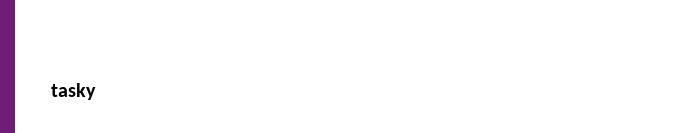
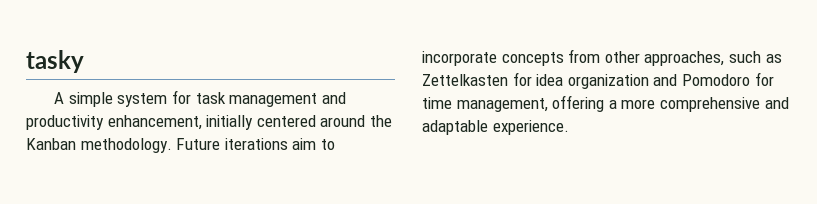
+ A simple system for task management and productivity enhancement, initially centered around the Kanban methodology. Future iterations aim to incorporate concepts from other approaches, such as Zettelkasten for idea organization and Pomodoro for time management, offering a more comprehensive and adaptable experience.

